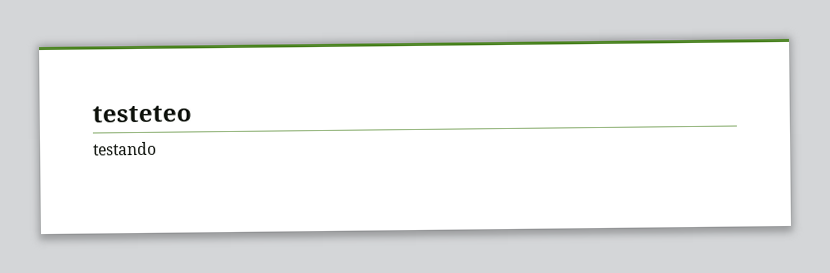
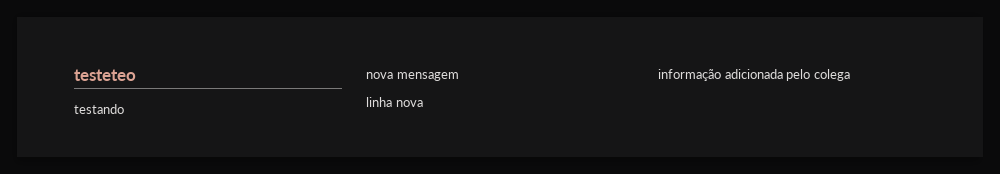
+ nova mensagem
+ linha nova
+ informação adicionada pelo colega

